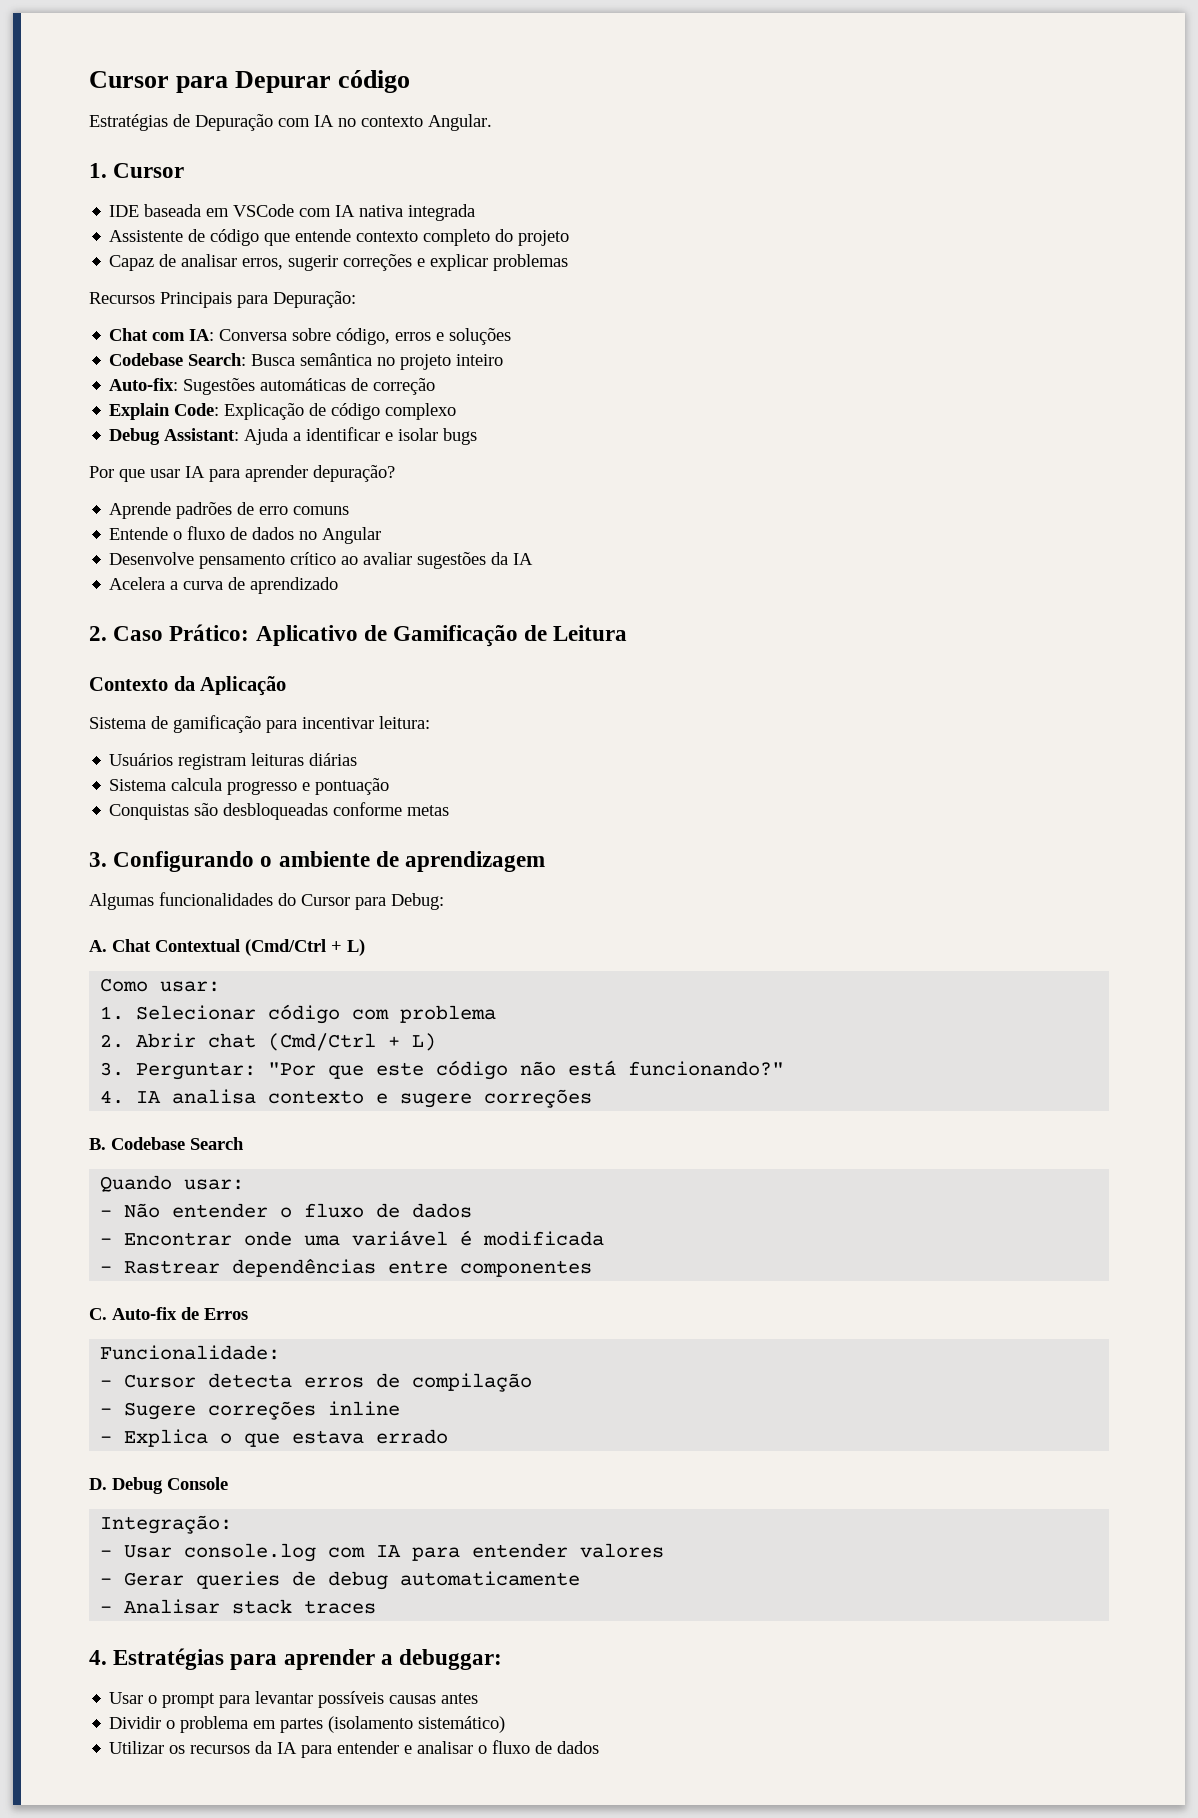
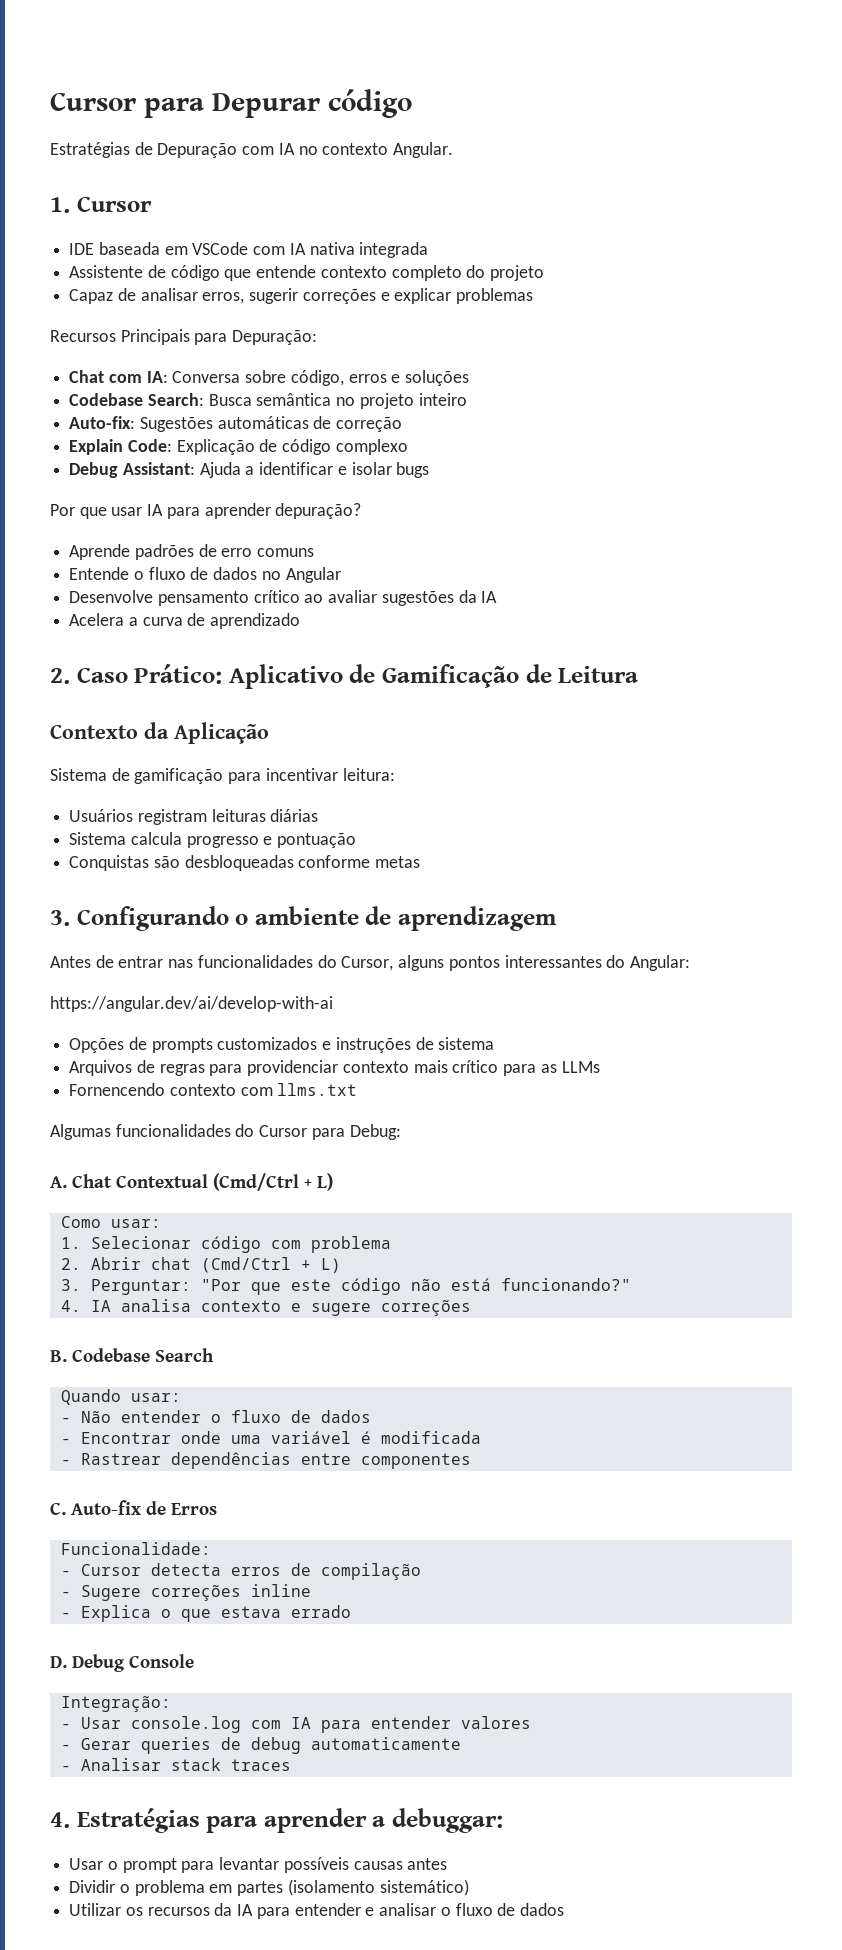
+ Antes de entrar nas funcionalidades do Cursor, alguns pontos interessantes do Angular:
+ https://angular.dev/ai/develop-with-ai
+ Opções de prompts customizados e instruções de sistema
+ Arquivos de regras para providenciar contexto mais crítico para as LLMs
+ Fornencendo contexto com llms.txt

